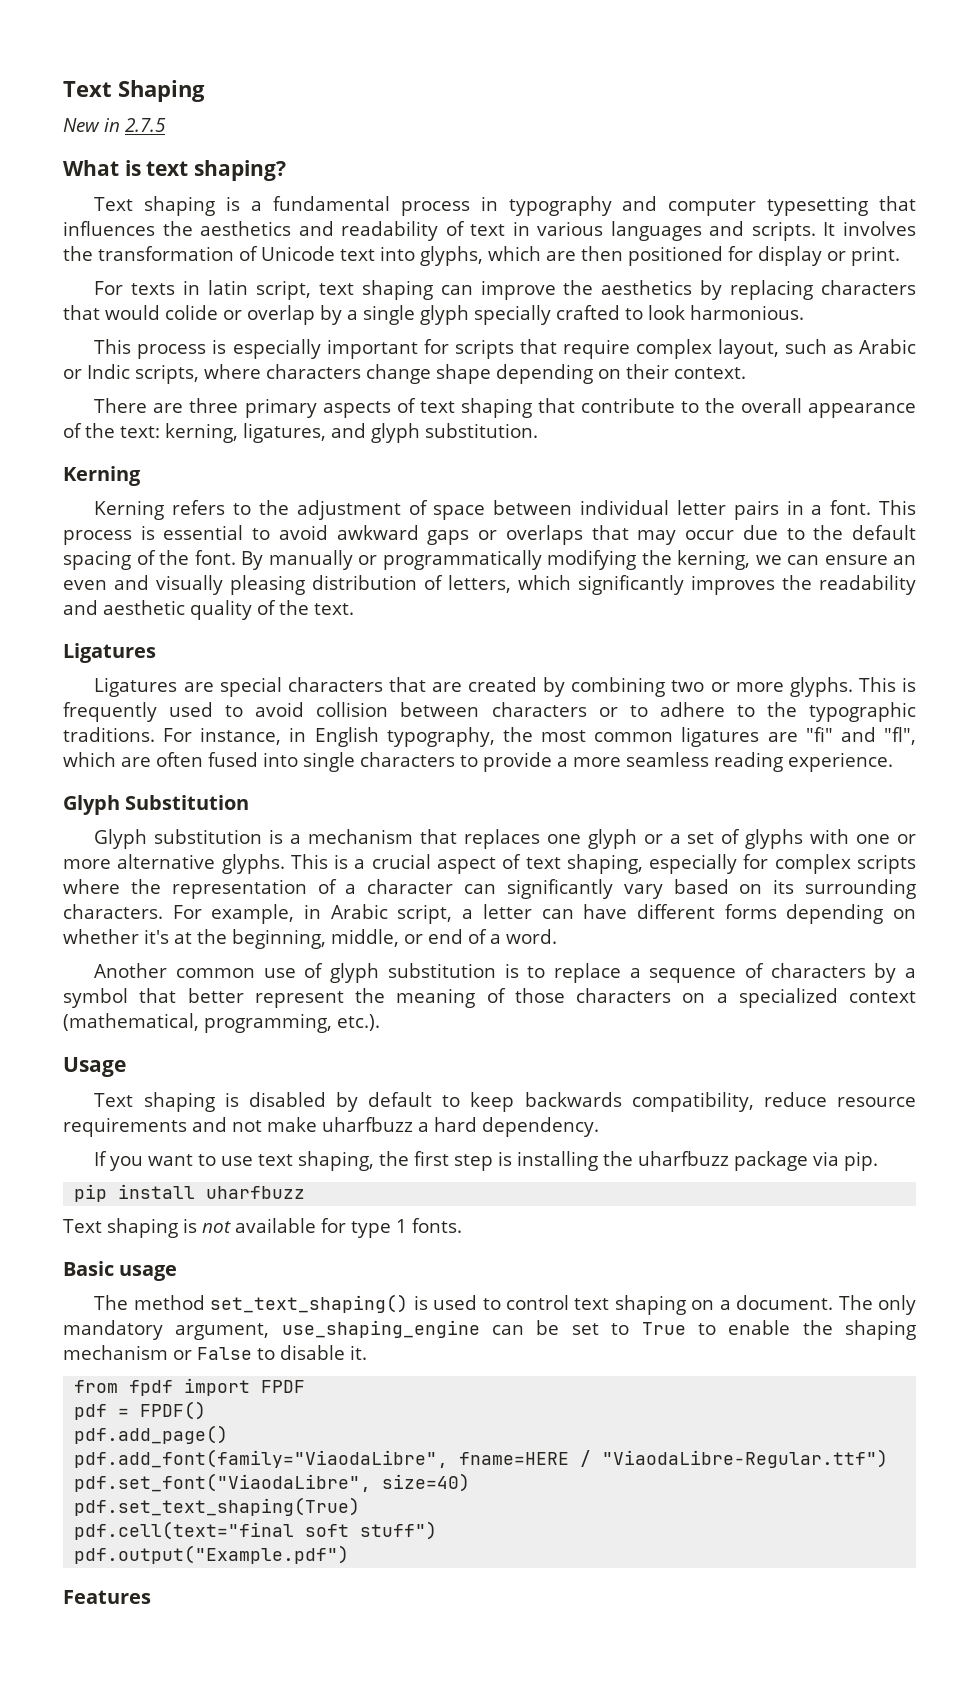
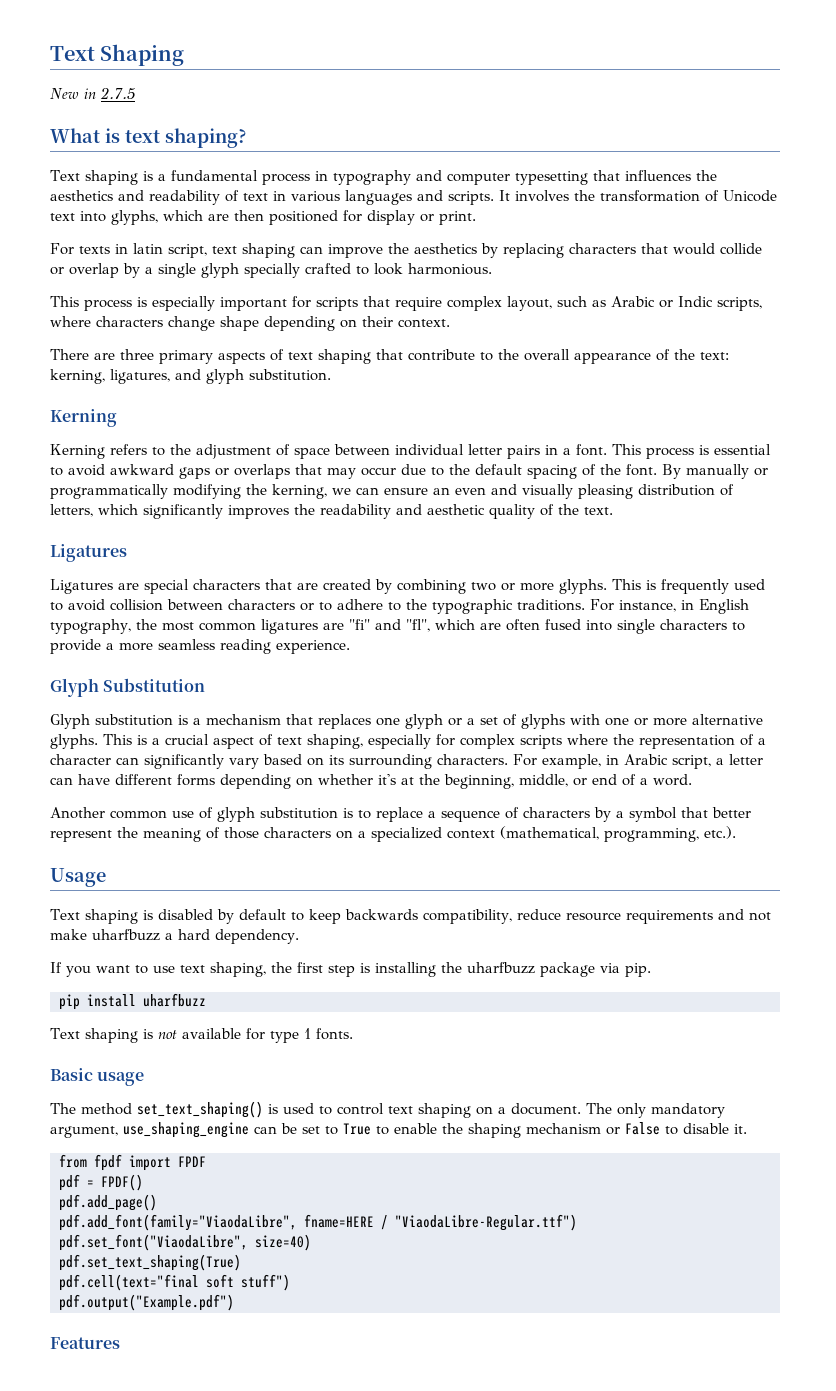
- For texts in latin script, text shaping can improve the aesthetics by replacing characters that would colide or overlap by a single glyph specially crafted to look harmonious.
+ For texts in latin script, text shaping can improve the aesthetics by replacing characters that would collide or overlap by a single glyph specially crafted to look harmonious.

